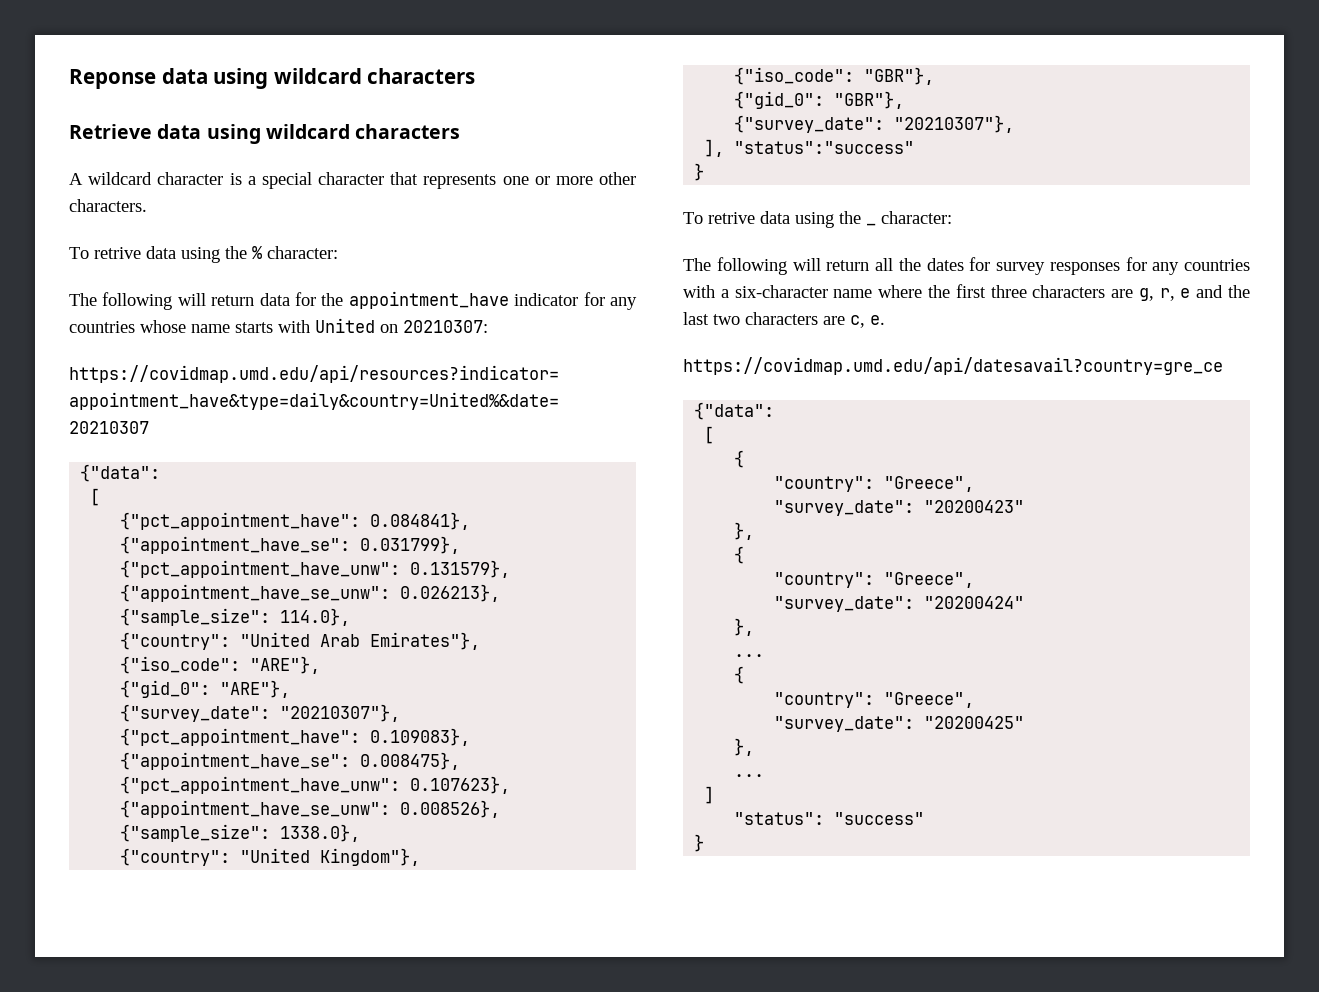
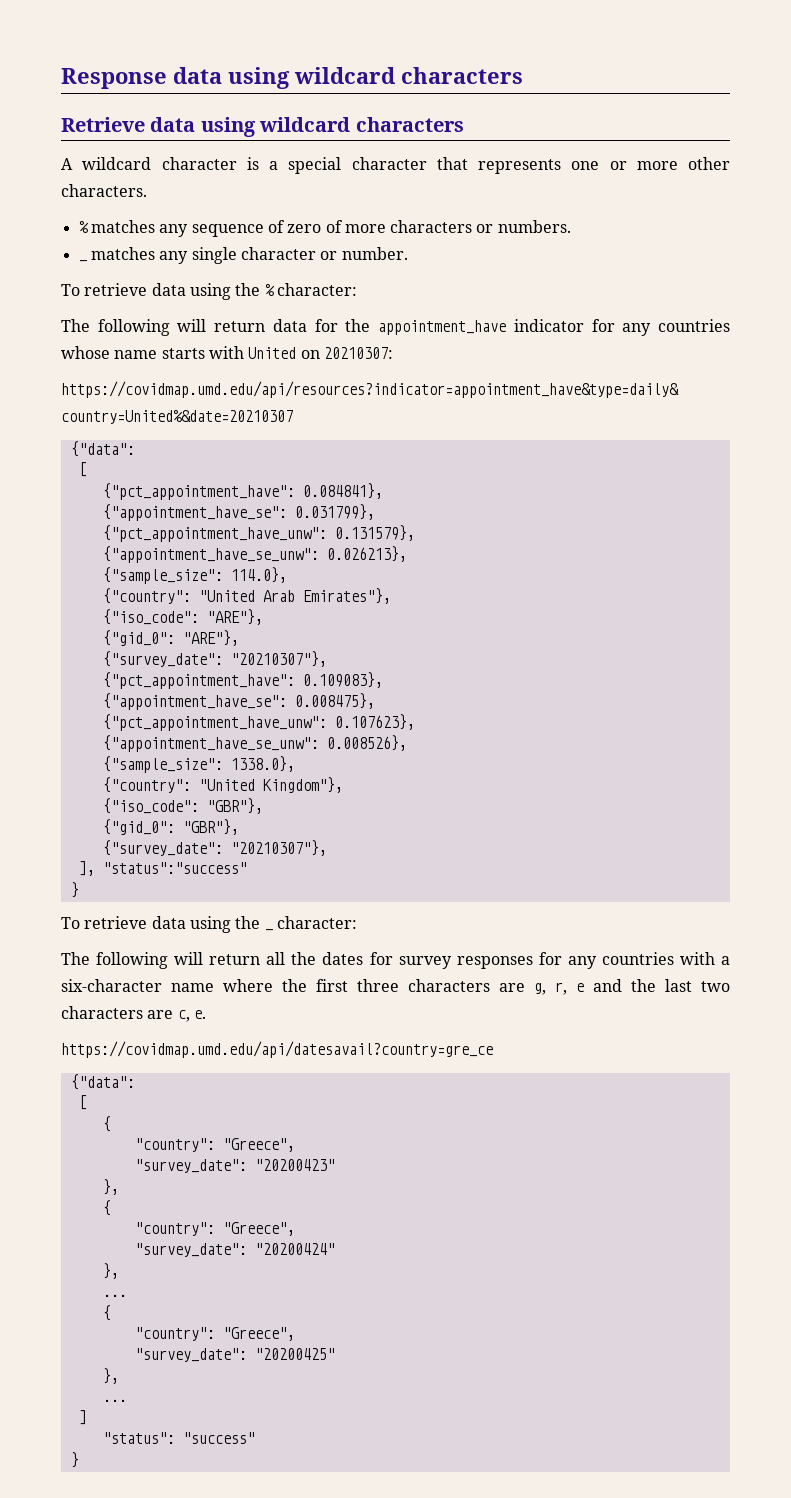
- Reponse data using wildcard characters
+ Response data using wildcard characters
- To retrive data using the % character:
+ % matches any sequence of zero of more characters or numbers.
+ _ matches any single character or number.
+ To retrieve data using the % character:
- To retrive data using the _ character:
+ To retrieve data using the _ character:

